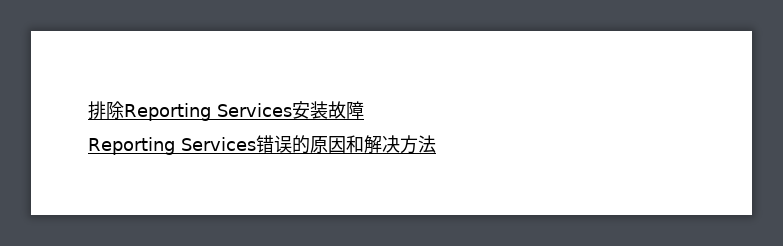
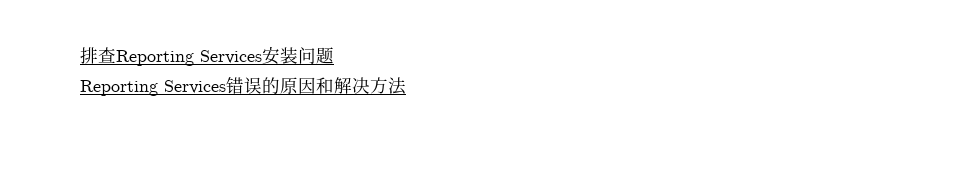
- 排除Reporting Services安装故障
+ 排查Reporting Services安装问题

